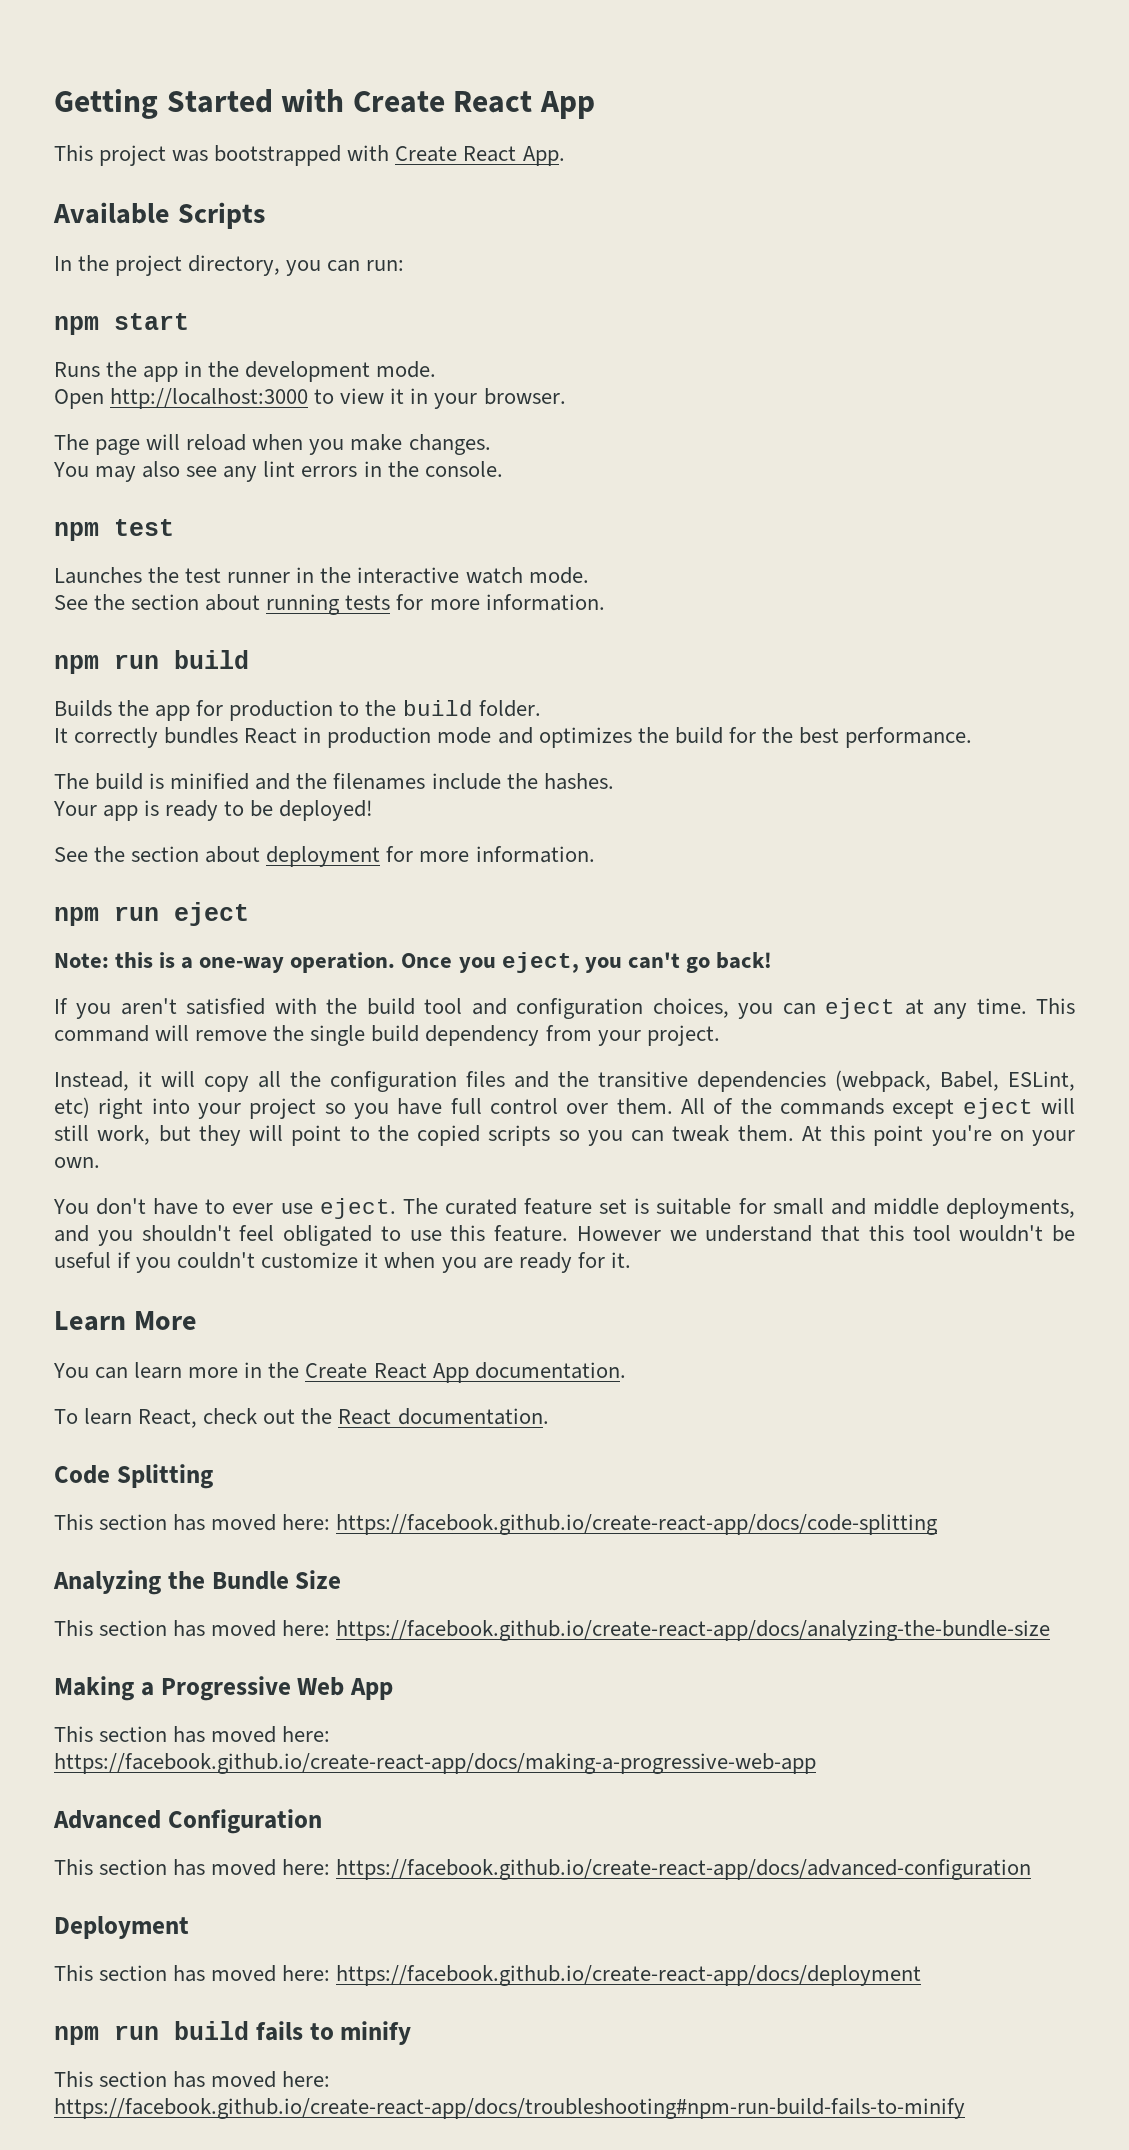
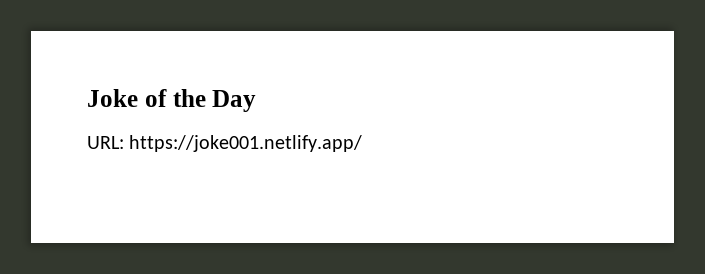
- Getting Started with Create React App
- This project was bootstrapped with Create React App.
- Available Scripts
- In the project directory, you can run:
- npm start
- Runs the app in the development mode.
- Open http://localhost:3000 to view it in your browser.
- The page will reload when you make changes.
- You may also see any lint errors in the console.
- npm test
- Launches the test runner in the interactive watch mode.
- See the section about running tests for more information.
- npm run build
- Builds the app for production to the build folder.
- It correctly bundles React in production mode and optimizes the build for the best performance.
- The build is minified and the filenames include the hashes.
- Your app is ready to be deployed!
- See the section about deployment for more information.
- npm run eject
- Note: this is a one-way operation. Once you eject, you can't go back!
- If you aren't satisfied with the build tool and configuration choices, you can eject at any time. This command will remove the single build dependency from your project.
- Instead, it will copy all the configuration files and the transitive dependencies (webpack, Babel, ESLint, etc) right into your project so you have full control over them. All of the commands except eject will still work, but they will point to the copied scripts so you can tweak them. At this point you're on your own.
- You don't have to ever use eject. The curated feature set is suitable for small and middle deployments, and you shouldn't feel obligated to use this feature. However we understand that this tool wouldn't be useful if you couldn't customize it when you are ready for it.
- Learn More
- You can learn more in the Create React App documentation.
- To learn React, check out the React documentation.
- Code Splitting
- This section has moved here: https://facebook.github.io/create-react-app/docs/code-splitting
- Analyzing the Bundle Size
- This section has moved here: https://facebook.github.io/create-react-app/docs/analyzing-the-bundle-size
- Making a Progressive Web App
- This section has moved here: https://facebook.github.io/create-react-app/docs/making-a-progressive-web-app
- Advanced Configuration
- This section has moved here: https://facebook.github.io/create-react-app/docs/advanced-configuration
- Deployment
- This section has moved here: https://facebook.github.io/create-react-app/docs/deployment
- npm run build fails to minify
- This section has moved here: https://facebook.github.io/create-react-app/docs/troubleshooting#npm-run-build-fails-to-minify
+ Joke of the Day
+ URL: https://joke001.netlify.app/

